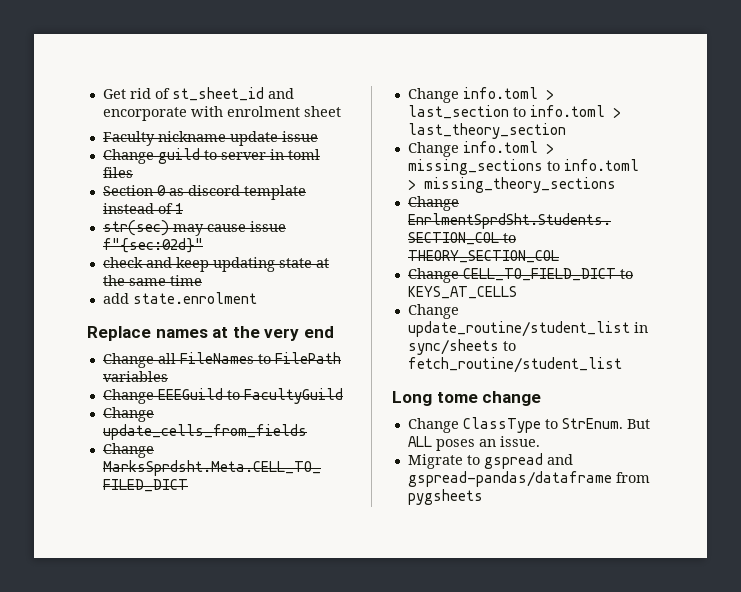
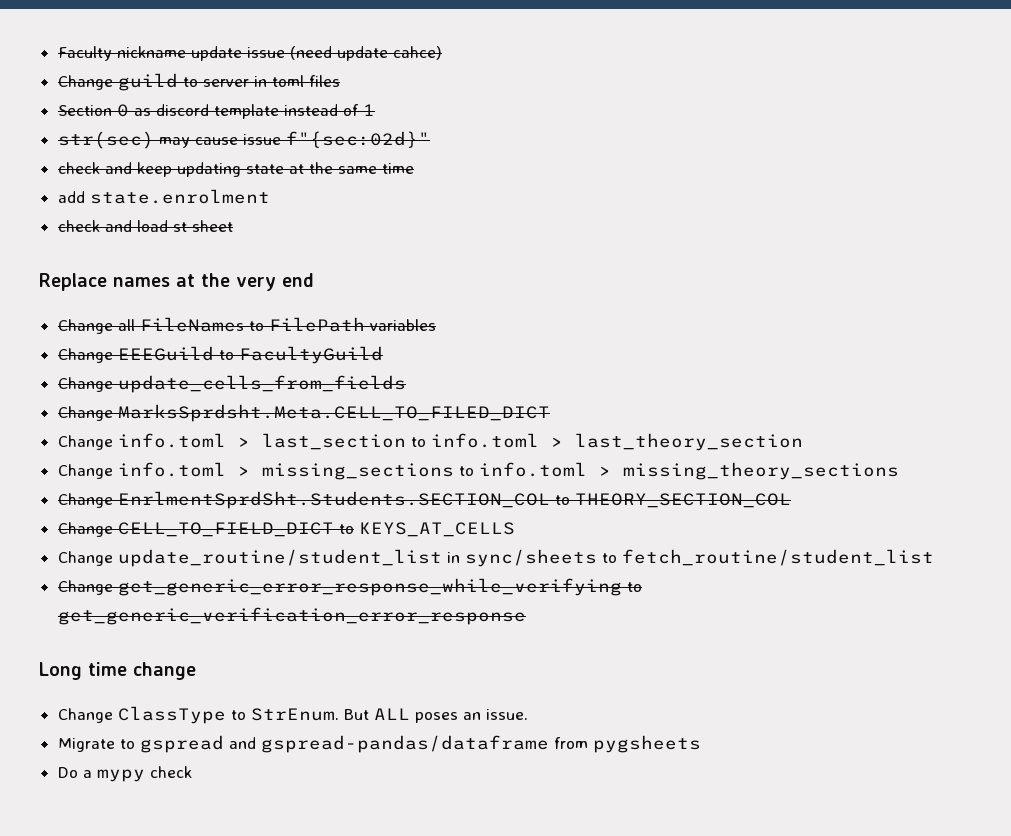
- Get rid of st_sheet_id and encorporate with enrolment sheet
- Faculty nickname update issue
+ Faculty nickname update issue (need update cahce)
+ check and load st sheet
+ Change get_generic_error_response_while_verifying to get_generic_verification_error_response
- Long tome change
+ Long time change
+ Do a mypy check

